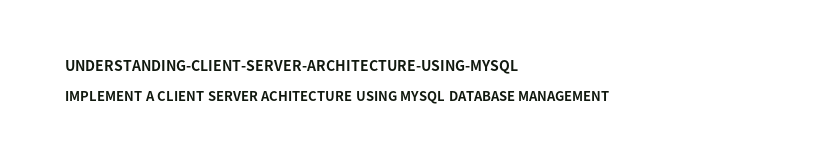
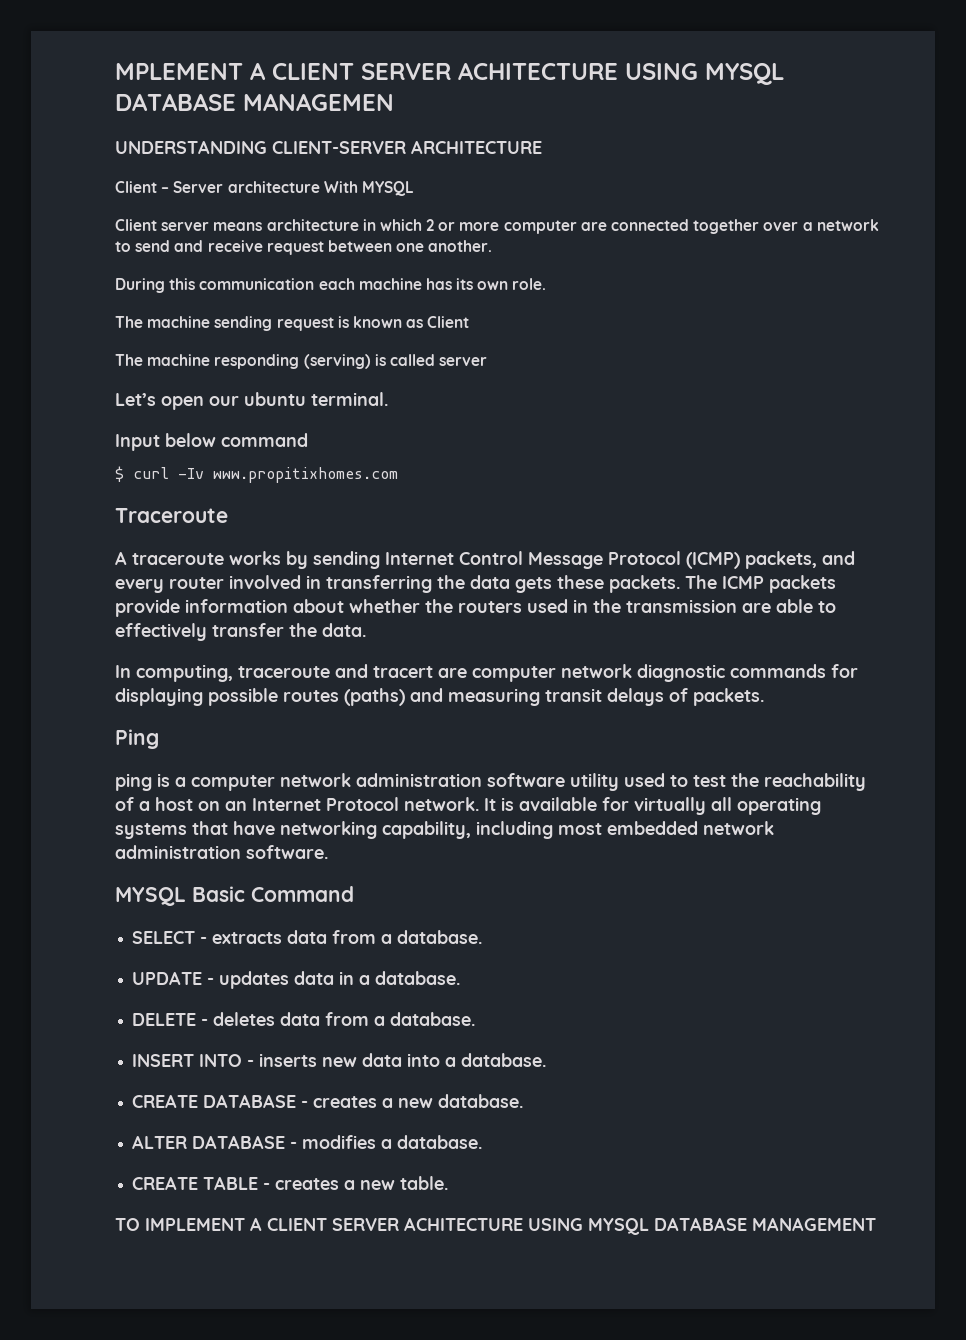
- UNDERSTANDING-CLIENT-SERVER-ARCHITECTURE-USING-MYSQL
- IMPLEMENT A CLIENT SERVER ACHITECTURE USING MYSQL DATABASE MANAGEMENT
+ MPLEMENT A CLIENT SERVER ACHITECTURE USING MYSQL DATABASE MANAGEMEN
+ UNDERSTANDING CLIENT-SERVER ARCHITECTURE
+ Client – Server architecture With MYSQL
+ Client server means architecture in which 2 or more computer are connected together over a network to send and receive request between one another.
+ During this communication each machine has its own role.
+ The machine sending request is known as Client
+ The machine responding (serving) is called server
+ Let’s open our ubuntu terminal.
+ Input below command
+ $ curl -Iv www.propitixhomes.com
+ Traceroute
+ A traceroute works by sending Internet Control Message Protocol (ICMP) packets, and every router involved in transferring the data gets these packets. The ICMP packets provide information about whether the routers used in the transmission are able to effectively transfer the data.
+ In computing, traceroute and tracert are computer network diagnostic commands for displaying possible routes (paths) and measuring transit delays of packets.
+ Ping
+ ping is a computer network administration software utility used to test the reachability of a host on an Internet Protocol network. It is available for virtually all operating systems that have networking capability, including most embedded network administration software.
+ MYSQL Basic Command
+ SELECT - extracts data from a database.
+ UPDATE - updates data in a database.
+ DELETE - deletes data from a database.
+ INSERT INTO - inserts new data into a database.
+ CREATE DATABASE - creates a new database.
+ ALTER DATABASE - modifies a database.
+ CREATE TABLE - creates a new table.
+ TO IMPLEMENT A CLIENT SERVER ACHITECTURE USING MYSQL DATABASE MANAGEMENT

